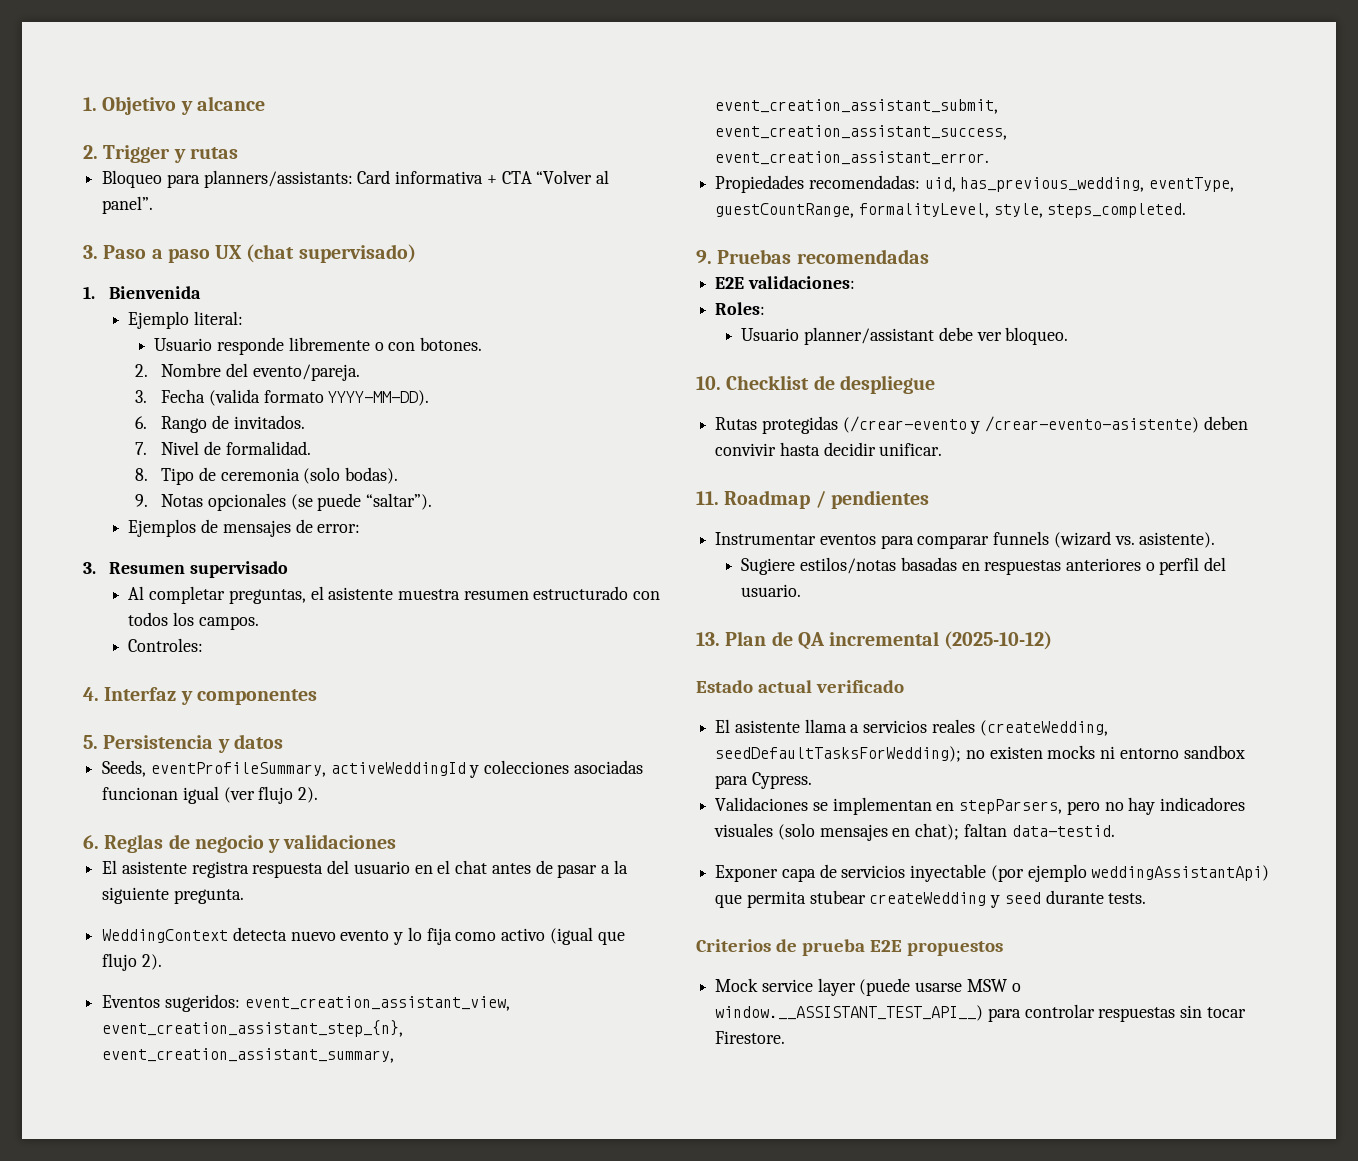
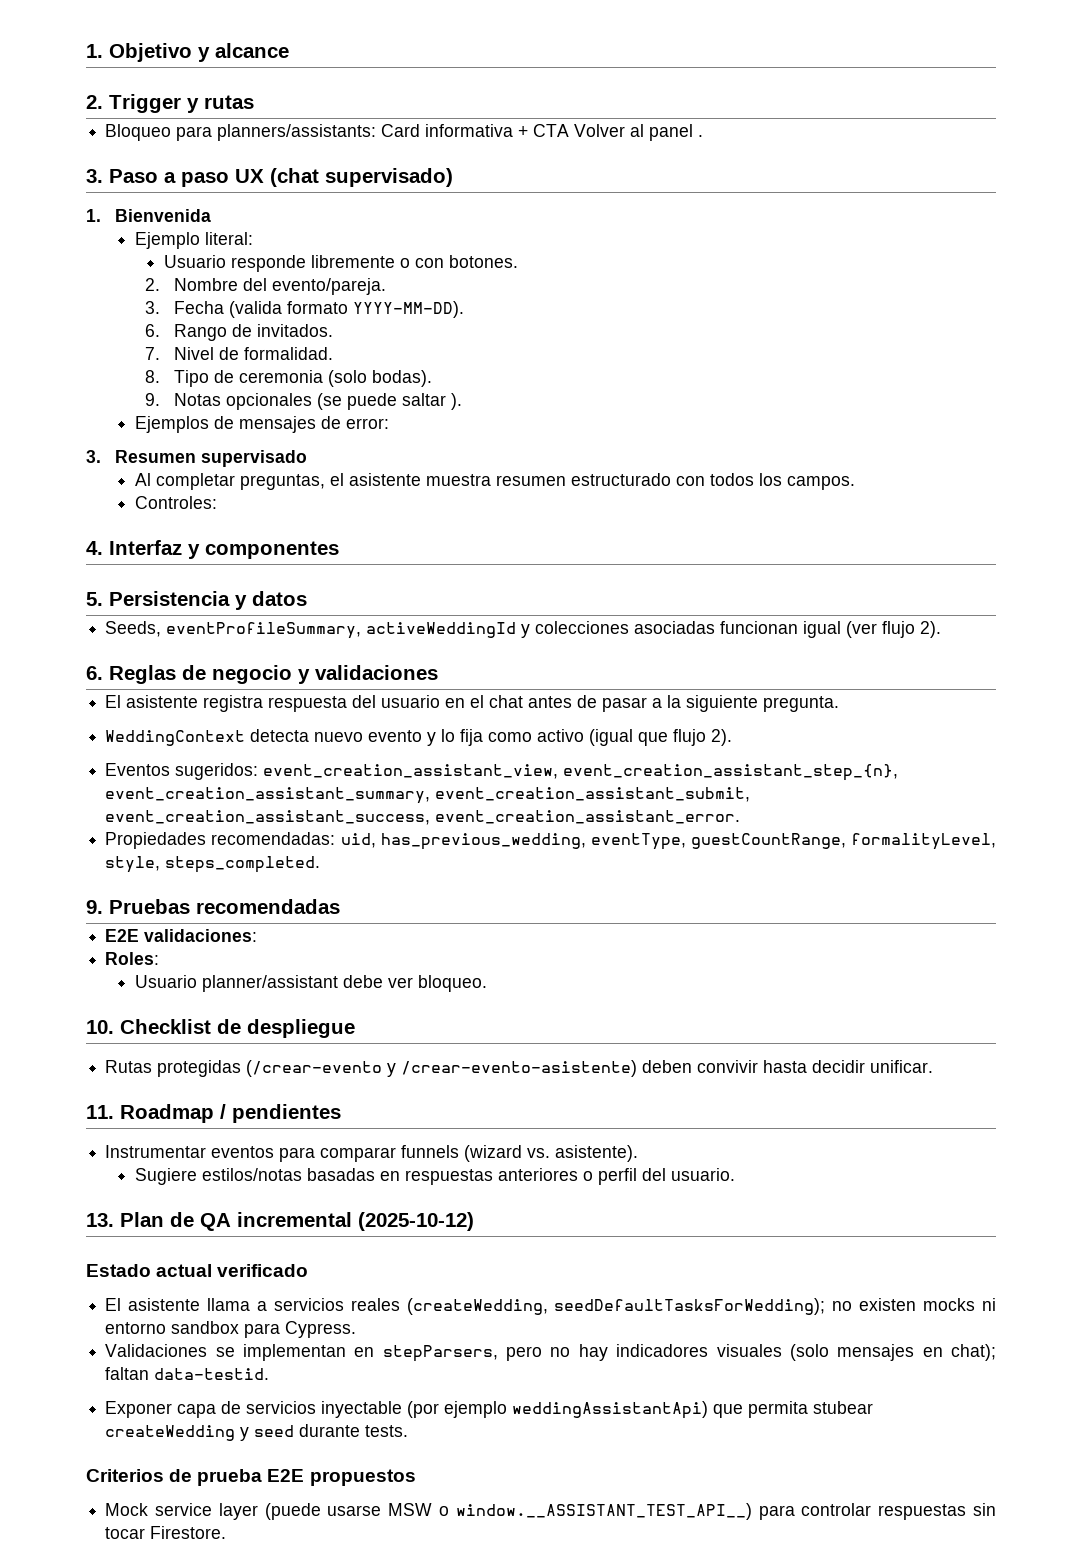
- Bloqueo para planners/assistants: Card informativa + CTA “Volver al panel”.
+ Bloqueo para planners/assistants: Card informativa + CTA Volver al panel .
- 9. Notas opcionales (se puede “saltar”).
+ 9. Notas opcionales (se puede saltar ).

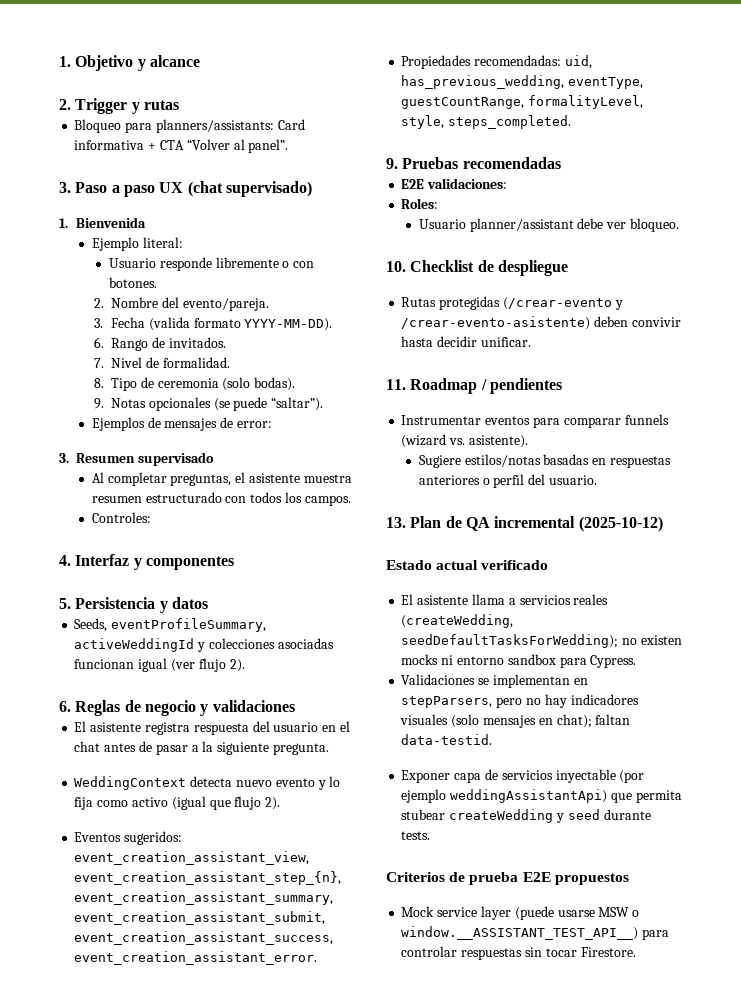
- Bloqueo para planners/assistants: Card informativa + CTA Volver al panel .
+ Bloqueo para planners/assistants: Card informativa + CTA “Volver al panel”.
- 9. Notas opcionales (se puede saltar ).
+ 9. Notas opcionales (se puede “saltar”).

